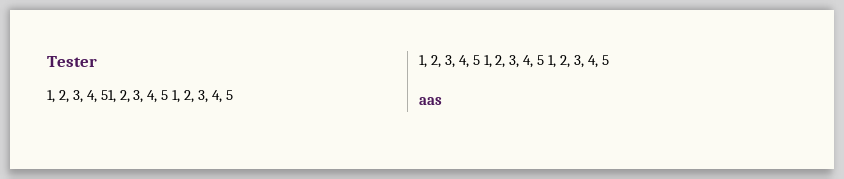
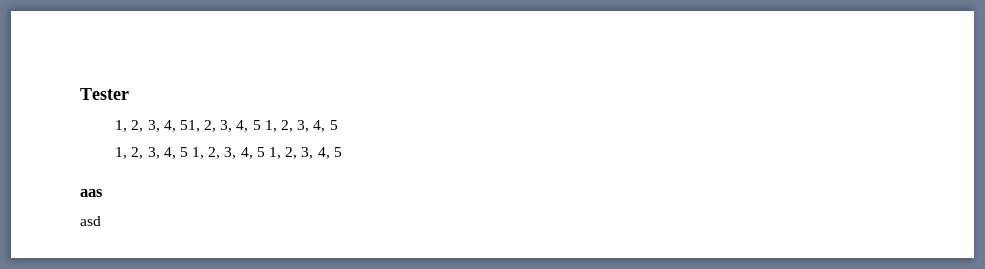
+ asd

